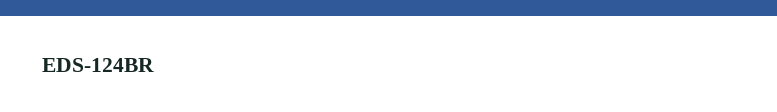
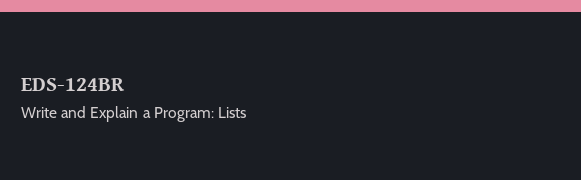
+ Write and Explain a Program: Lists

